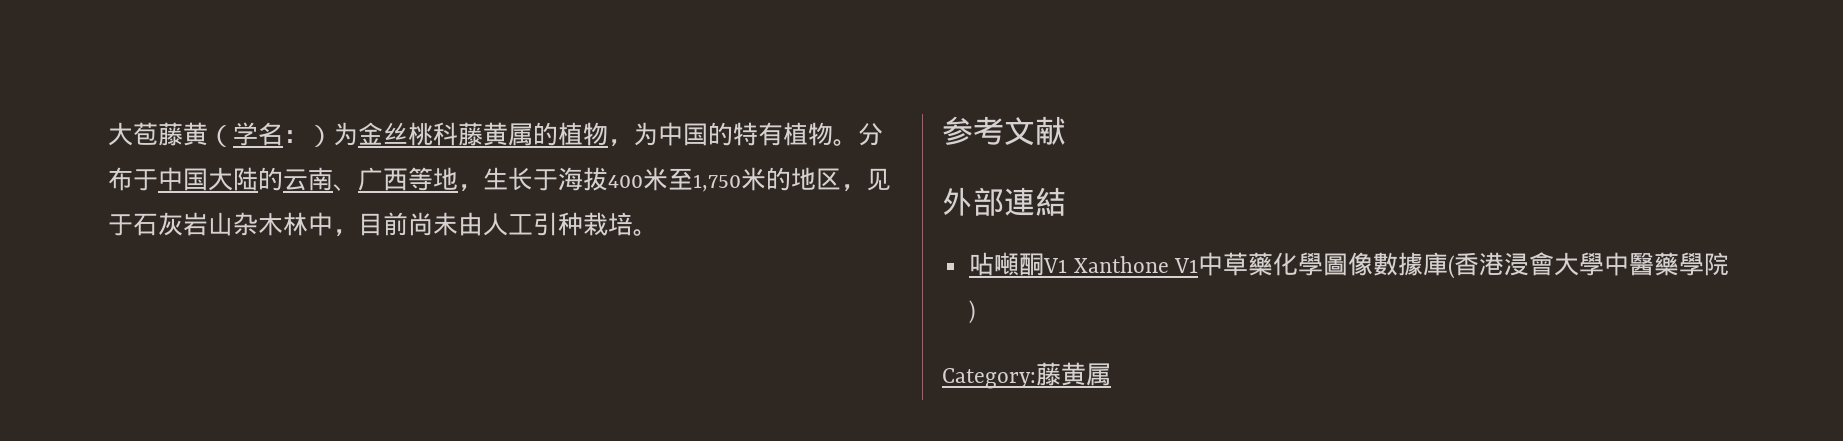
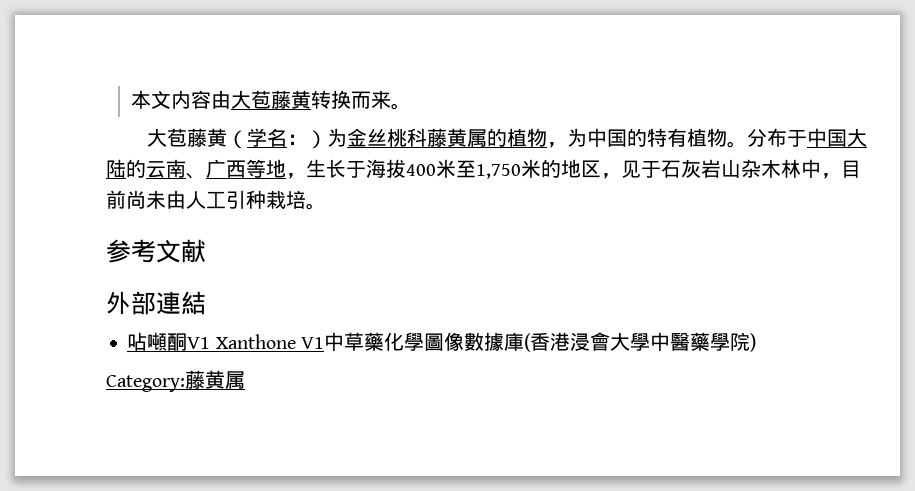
+ 本文内容由大苞藤黄转换而来。

